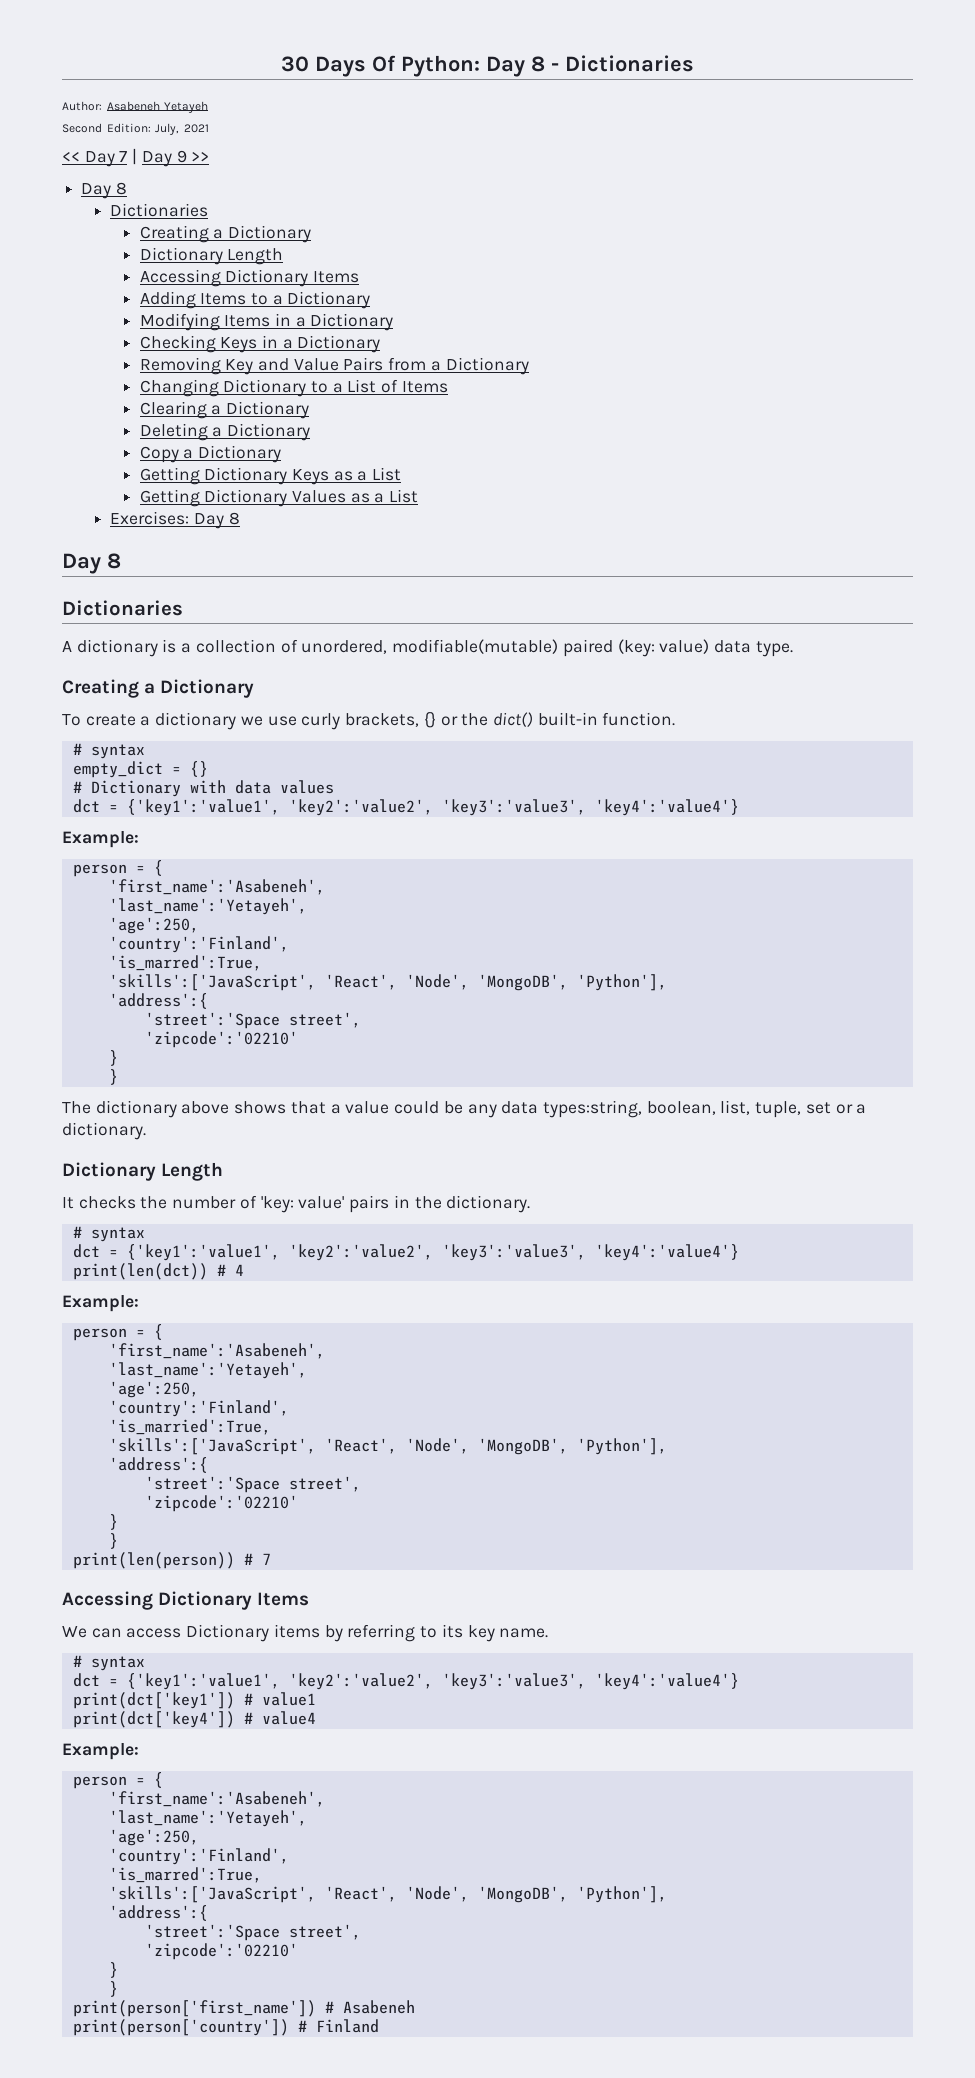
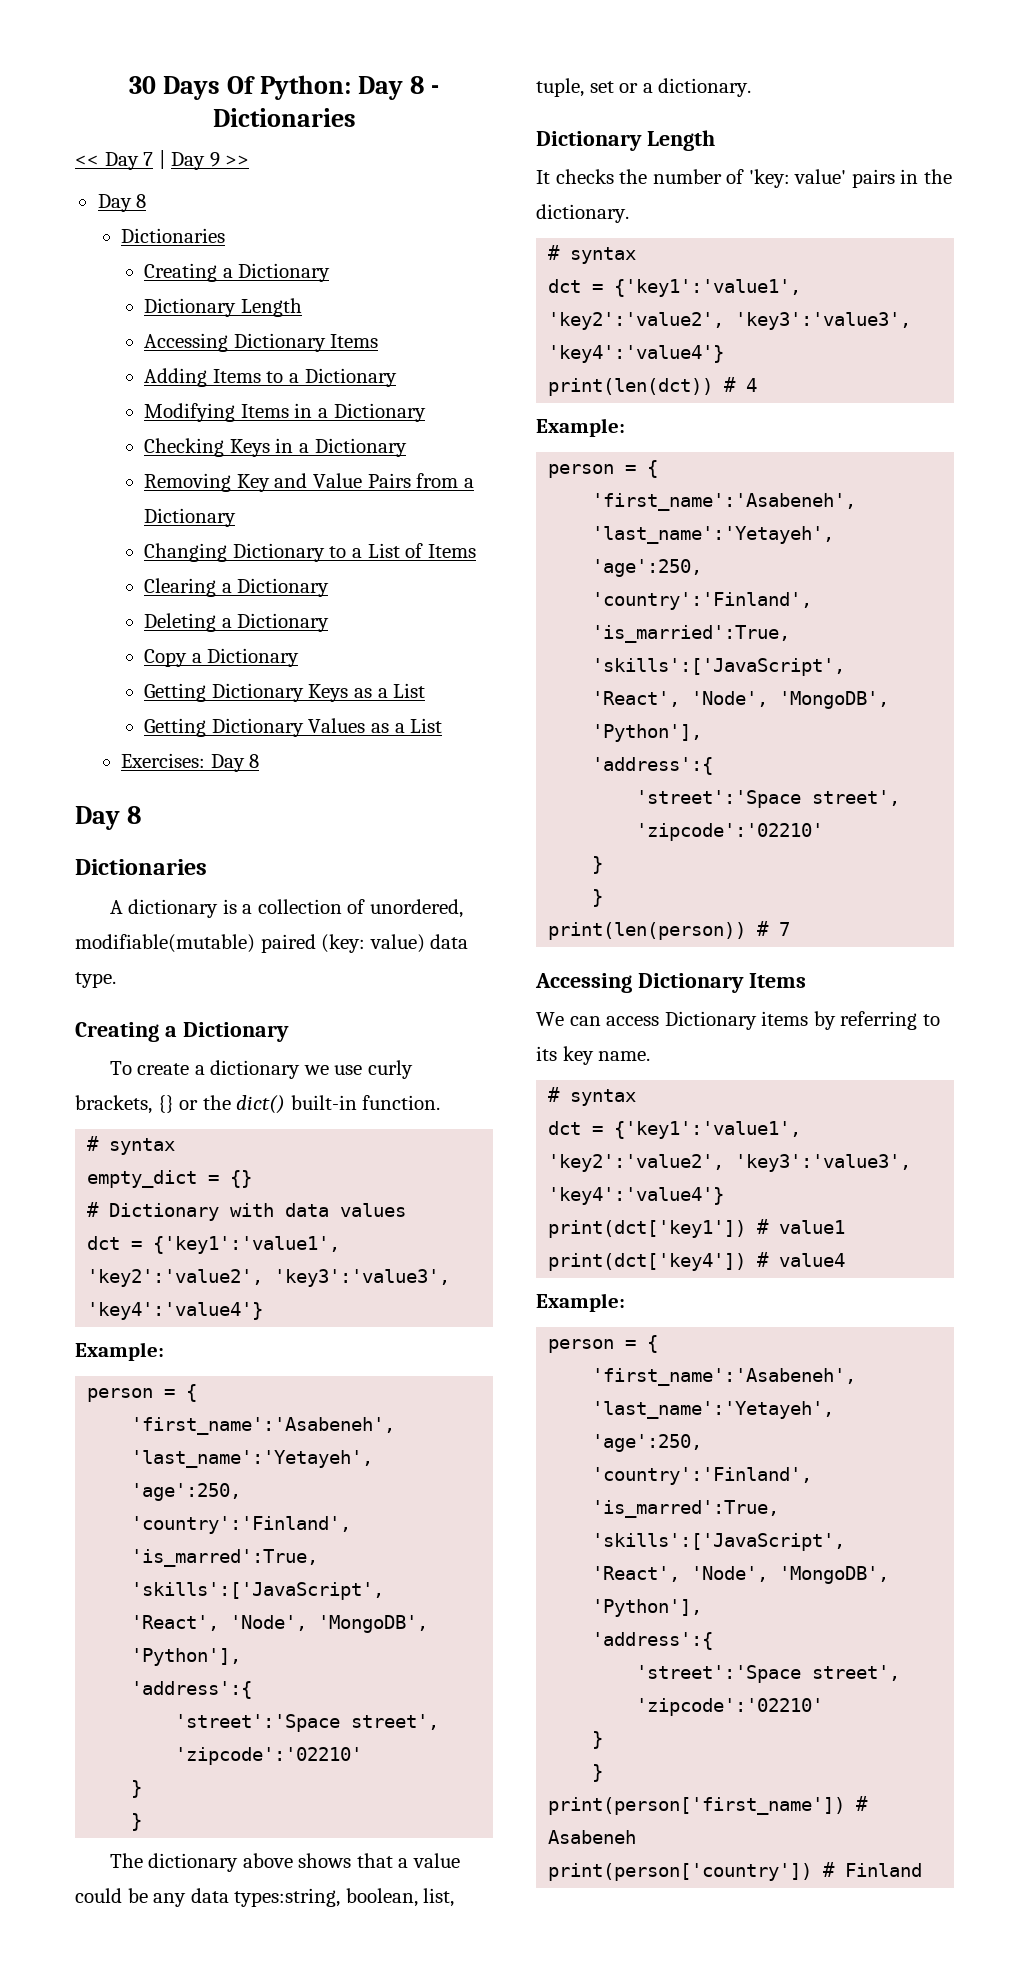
- Author: Asabeneh Yetayeh
- Second Edition: July, 2021

